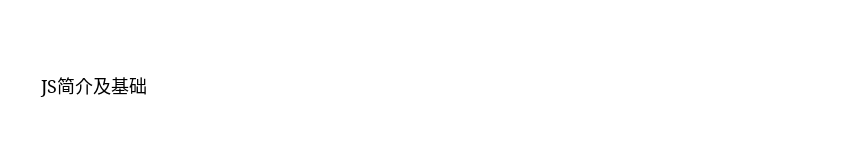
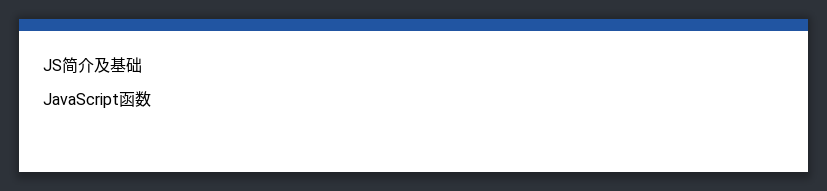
+ JavaScript函数

